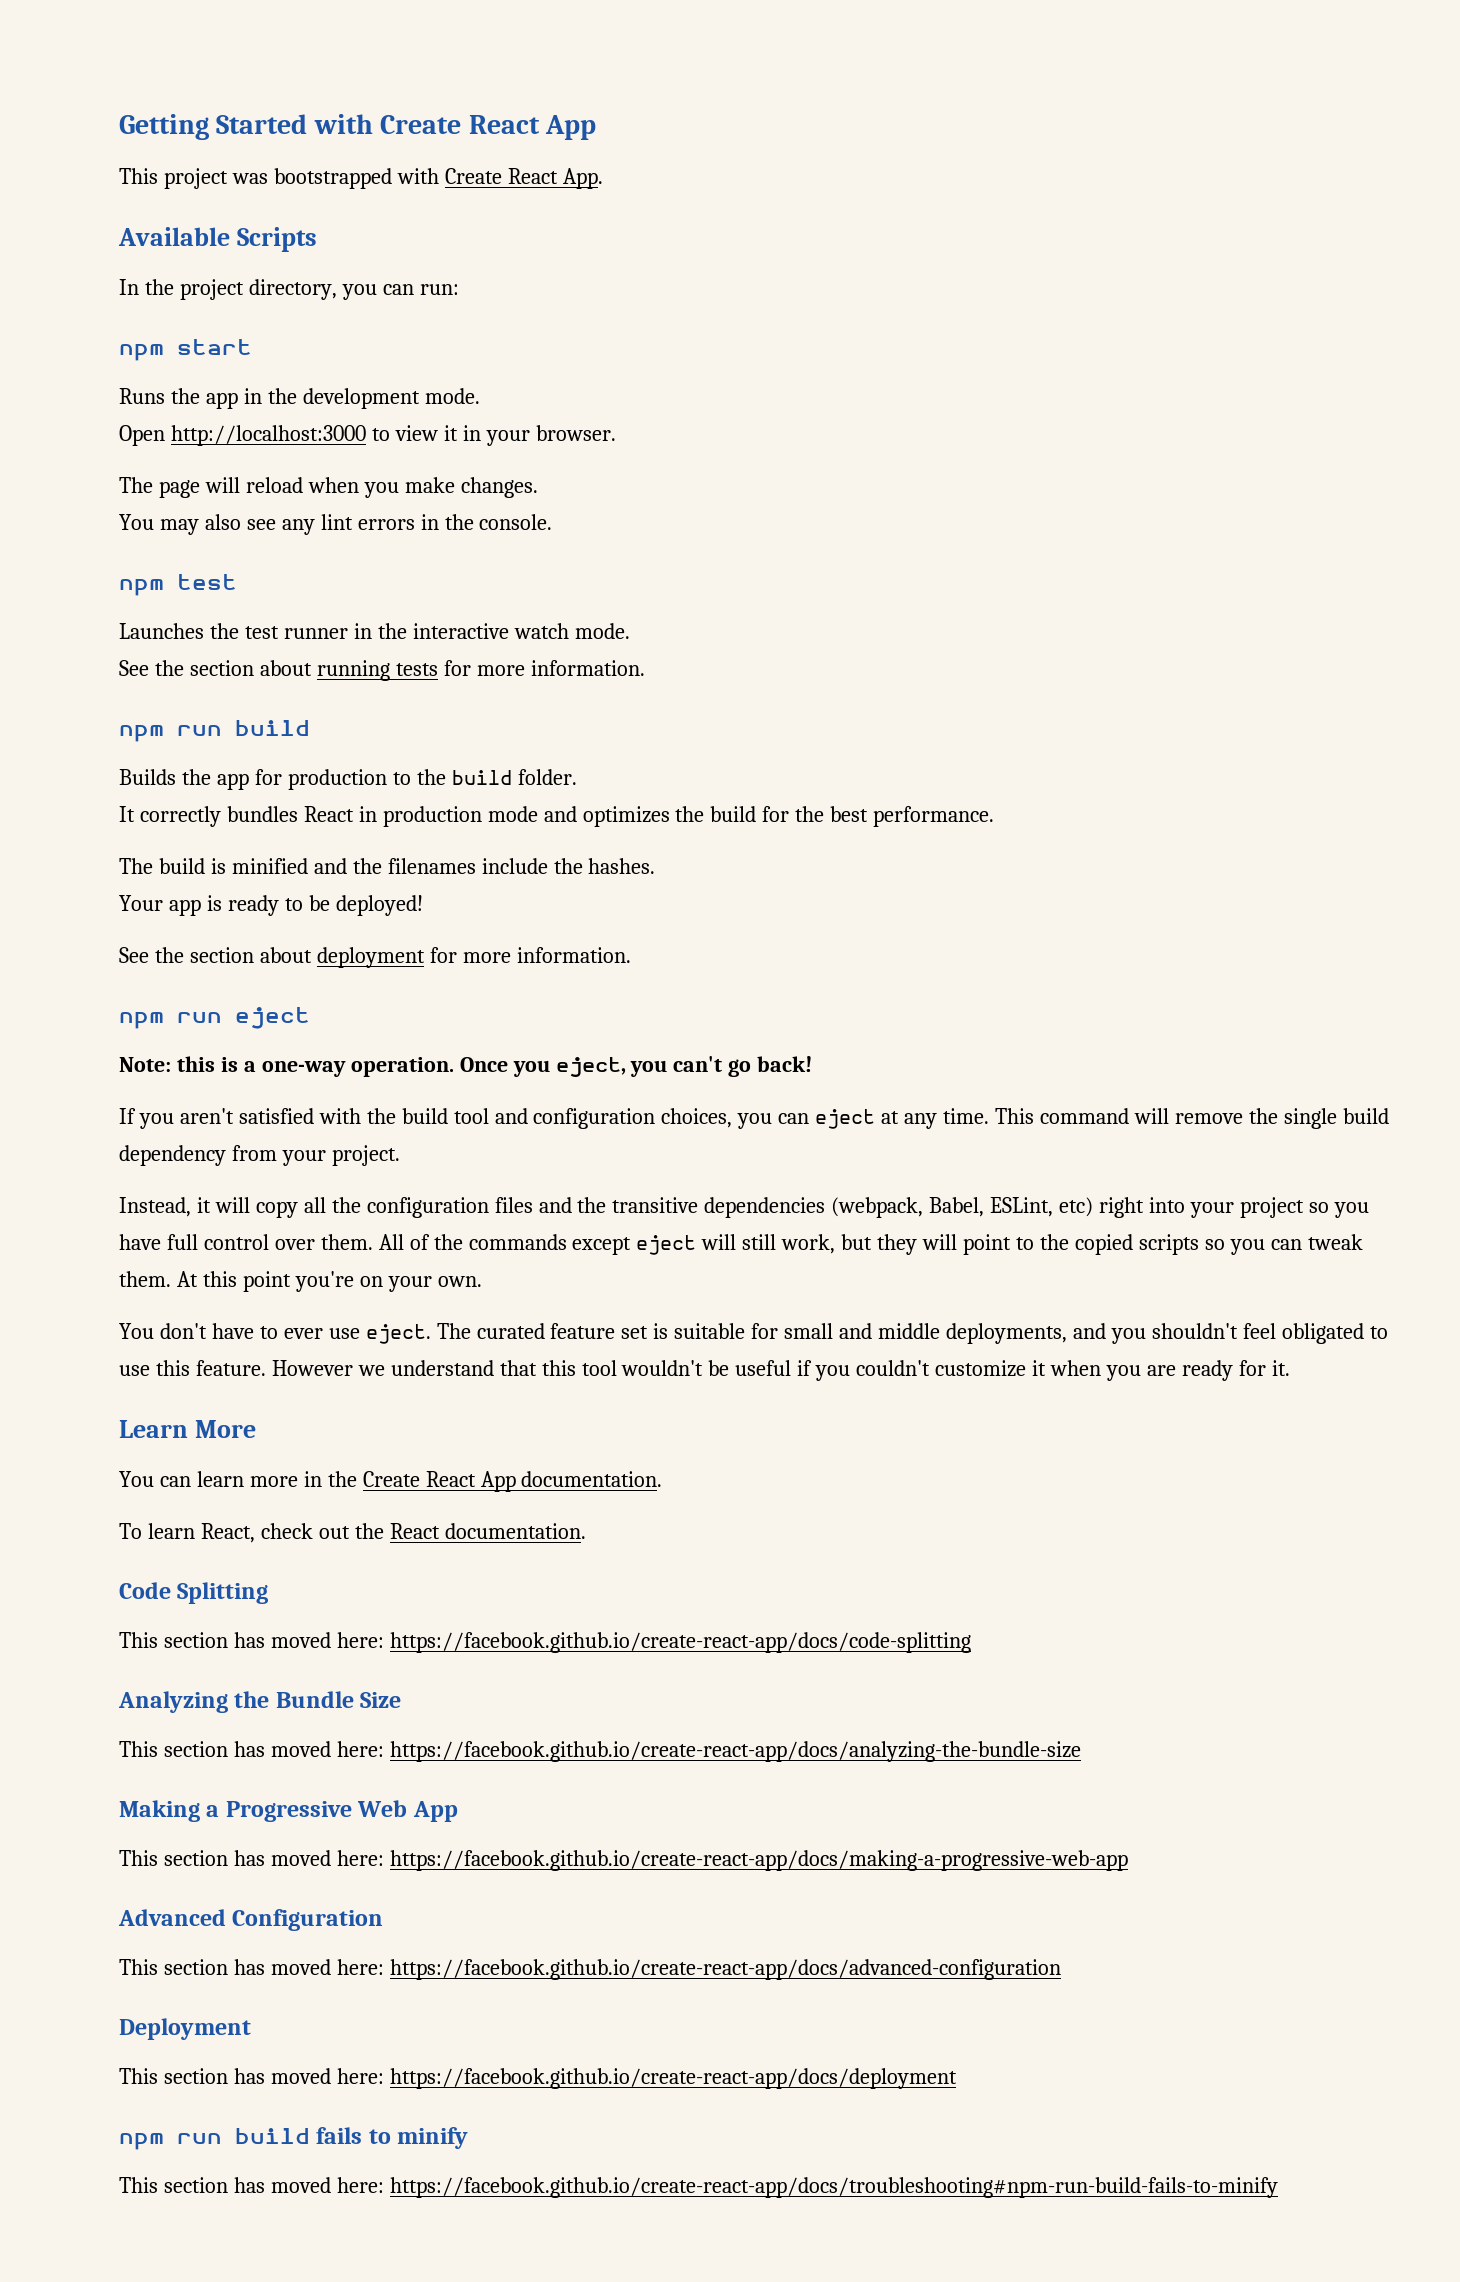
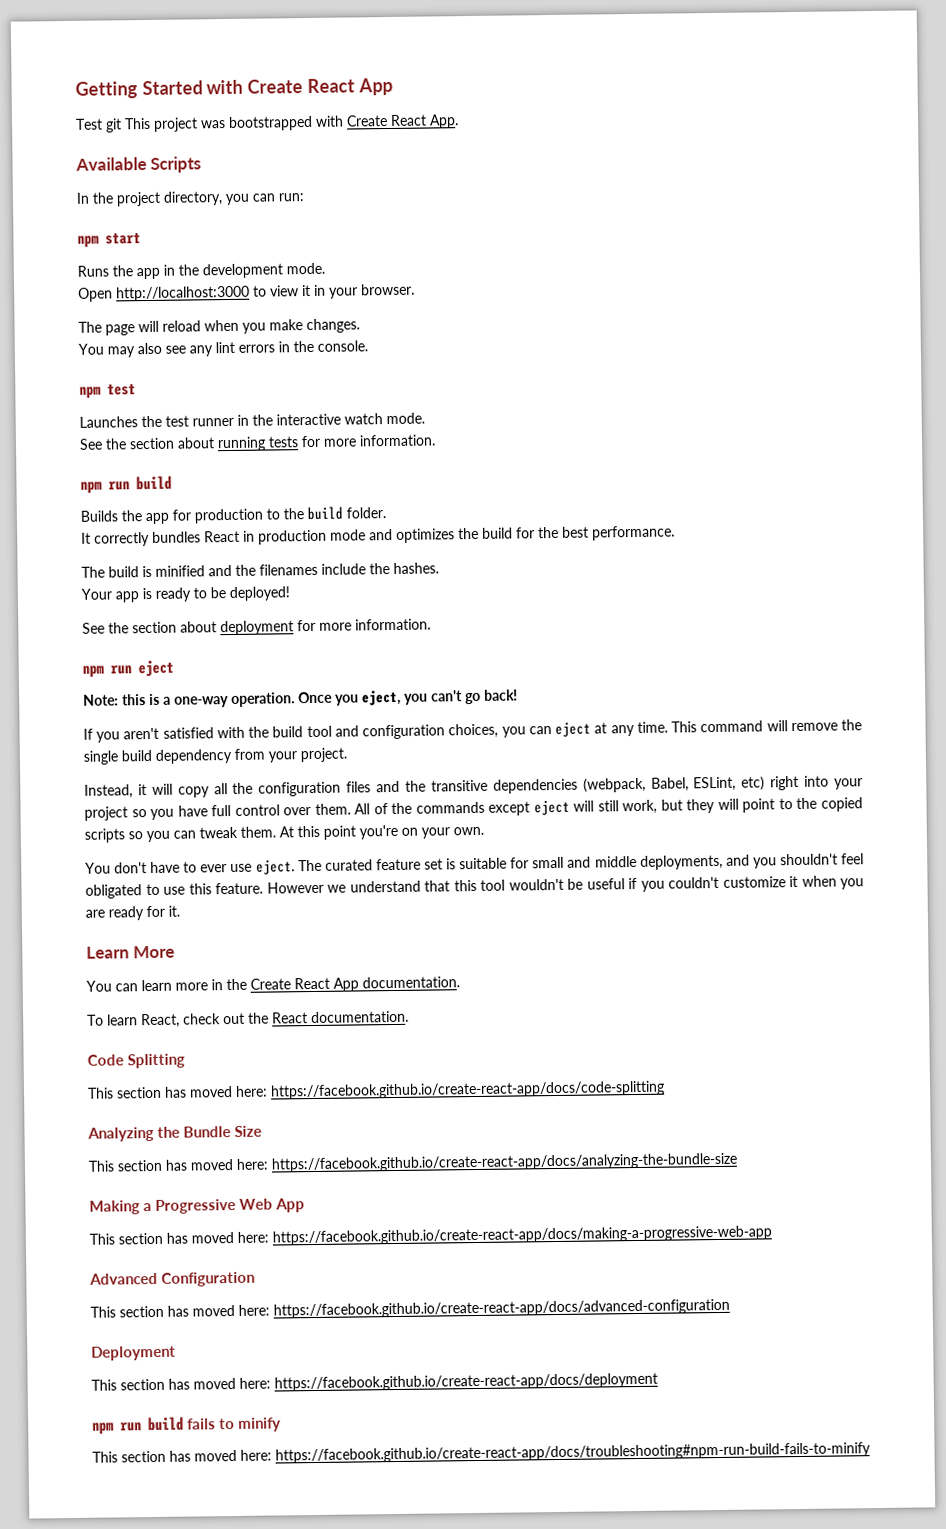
- This project was bootstrapped with Create React App.
+ Test git This project was bootstrapped with Create React App.

